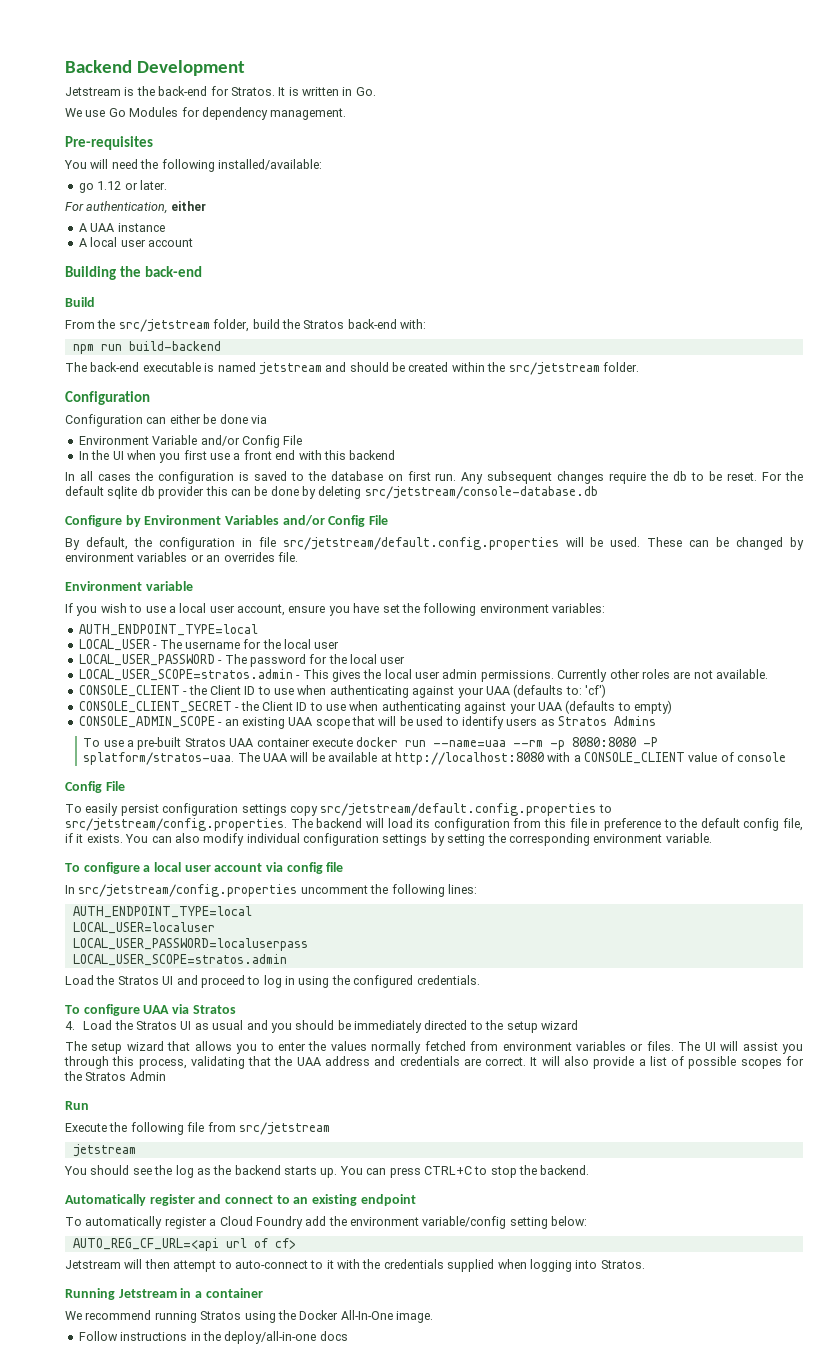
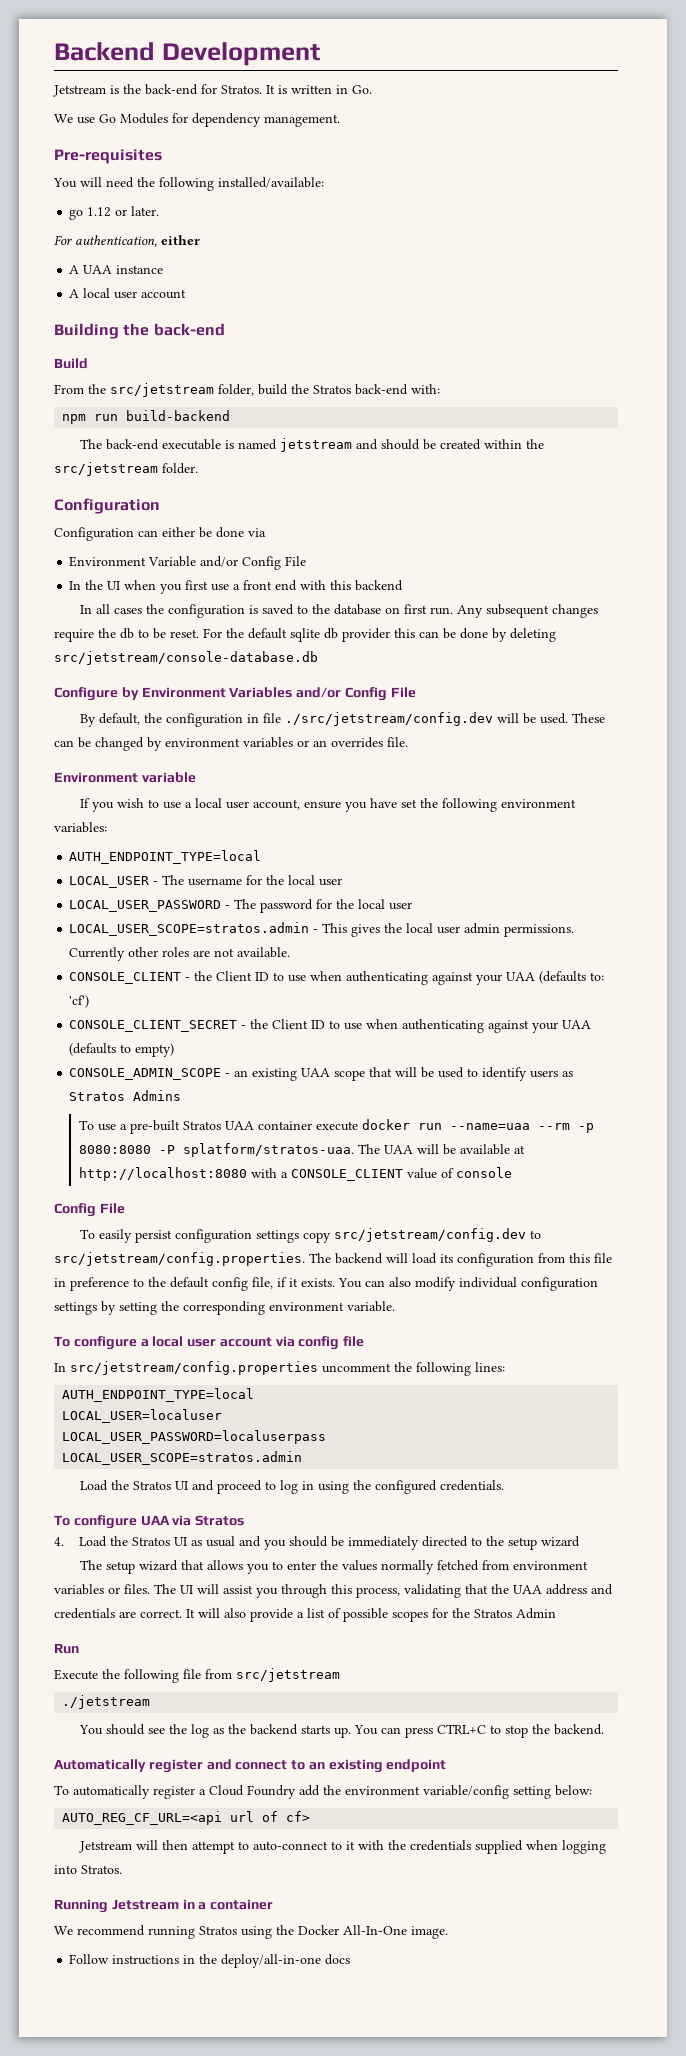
- By default, the configuration in file src/jetstream/default.config.properties will be used.
+ By default, the configuration in file ./src/jetstream/config.dev will be used.
- To easily persist configuration settings copy src/jetstream/default.config.properties to src/jetstream/config.properties. The backend will load its configuration from this file in preference to the default config file, if it exists.
+ To easily persist configuration settings copy src/jetstream/config.dev to src/jetstream/config.properties. The backend will load its configuration from this file in preference to the default config file, if it exists.
  Execute the following file from src/jetstream
- jetstream
+ ./jetstream

